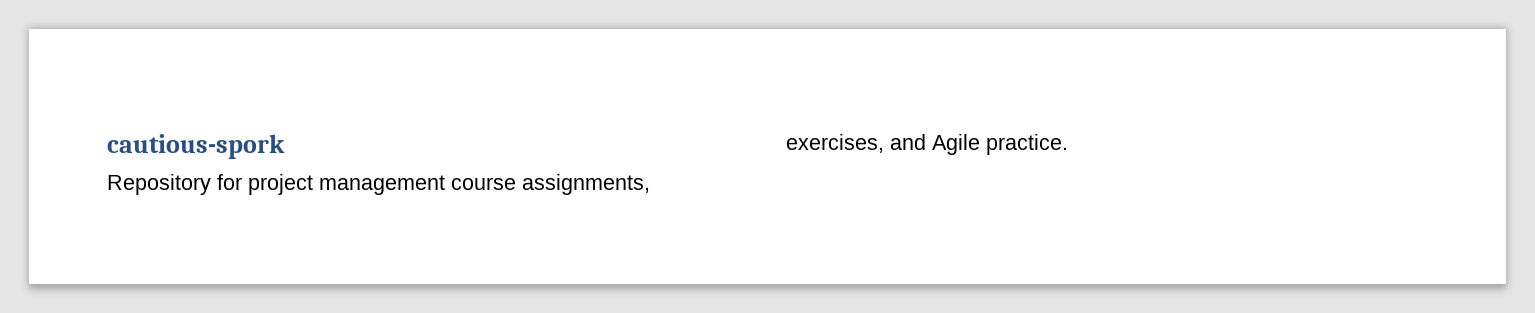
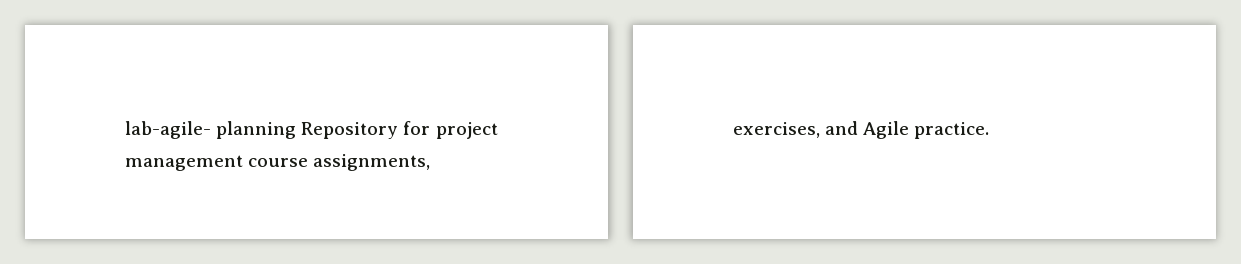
- cautious-spork
- Repository for project management course assignments, exercises, and Agile practice.
+ lab-agile- planning Repository for project management course assignments, exercises, and Agile practice.

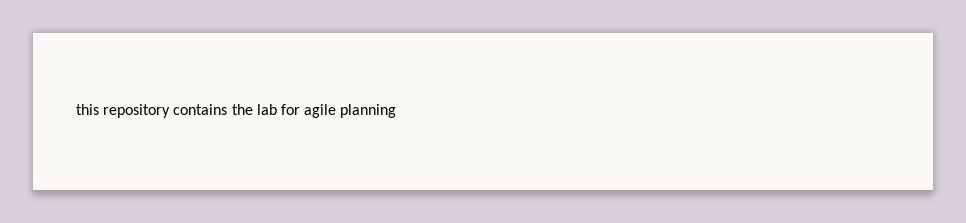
- lab-agile- planning Repository for project management course assignments, exercises, and Agile practice.
+ this repository contains the lab for agile planning

